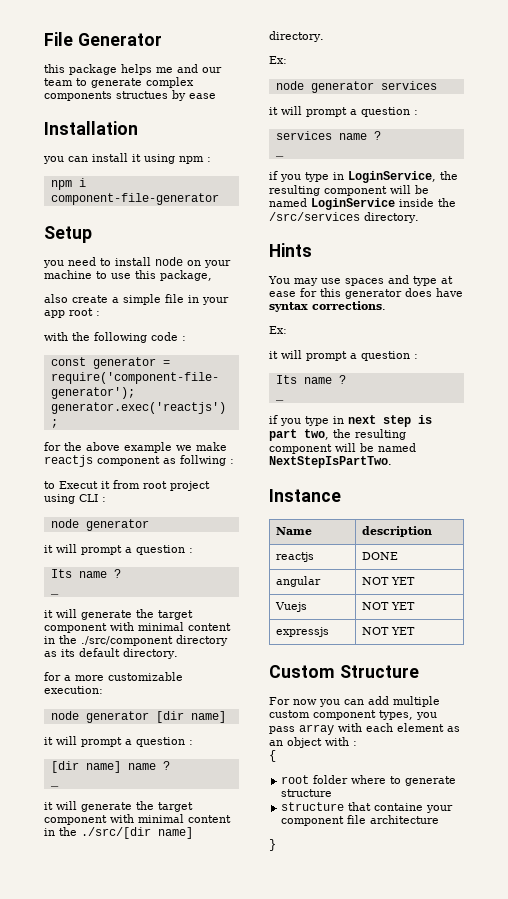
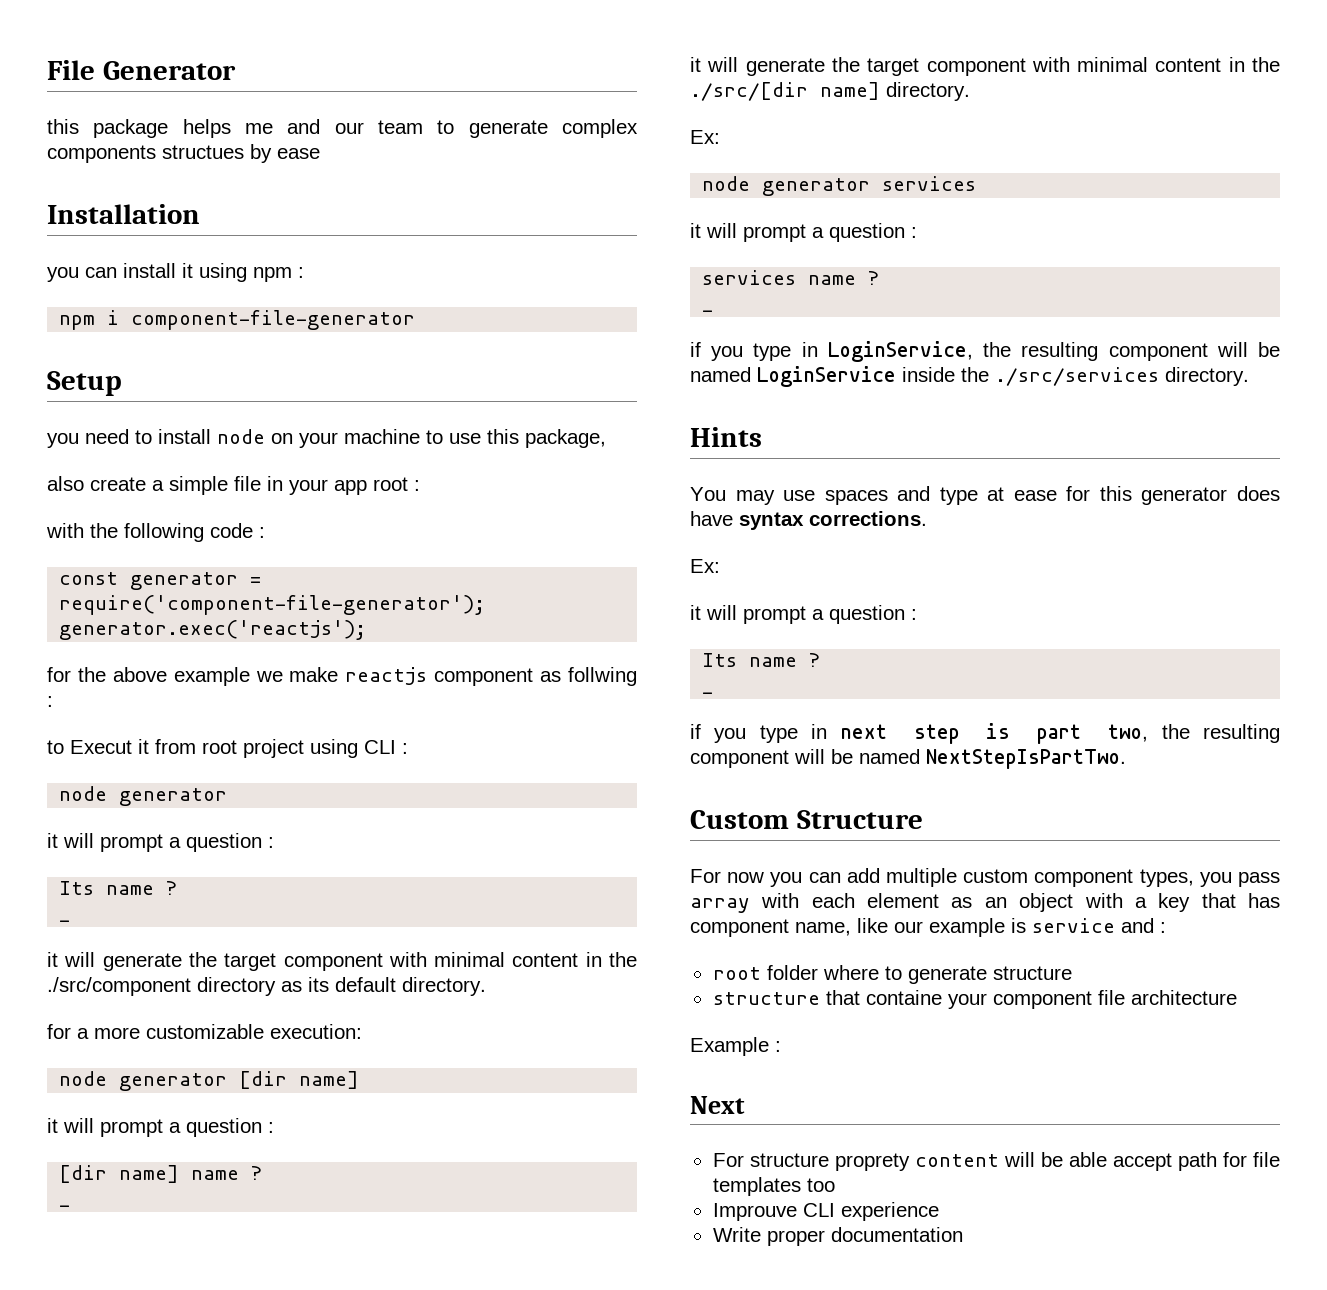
- if you type in LoginService, the resulting component will be named LoginService inside the /src/services directory.
+ if you type in LoginService, the resulting component will be named LoginService inside the ./src/services directory.
- Instance
- Name | description
- reactjs | DONE
- angular | NOT YET
- Vuejs | NOT YET
- expressjs | NOT YET
- For now you can add multiple custom component types, you pass array with each element as an object with :
- {
+ For now you can add multiple custom component types, you pass array with each element as an object with a key that has component name, like our example is service and :
- }
+ Example :
+ Next
+ For structure proprety content will be able accept path for file templates too
+ Improuve CLI experience
+ Write proper documentation

